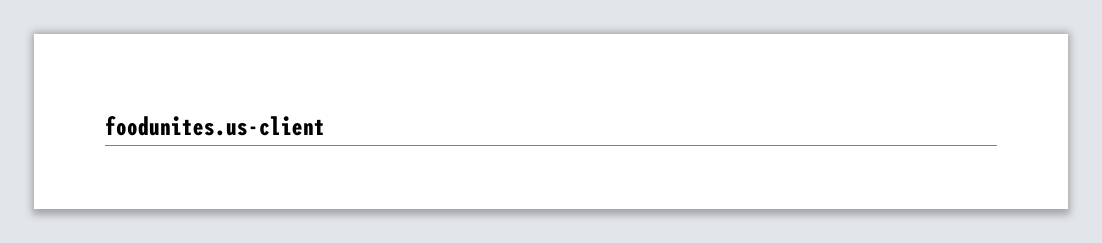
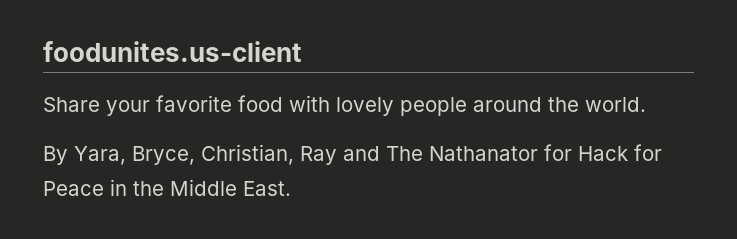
+ Share your favorite food with lovely people around the world.
+ By Yara, Bryce, Christian, Ray and The Nathanator for Hack for Peace in the Middle East.

